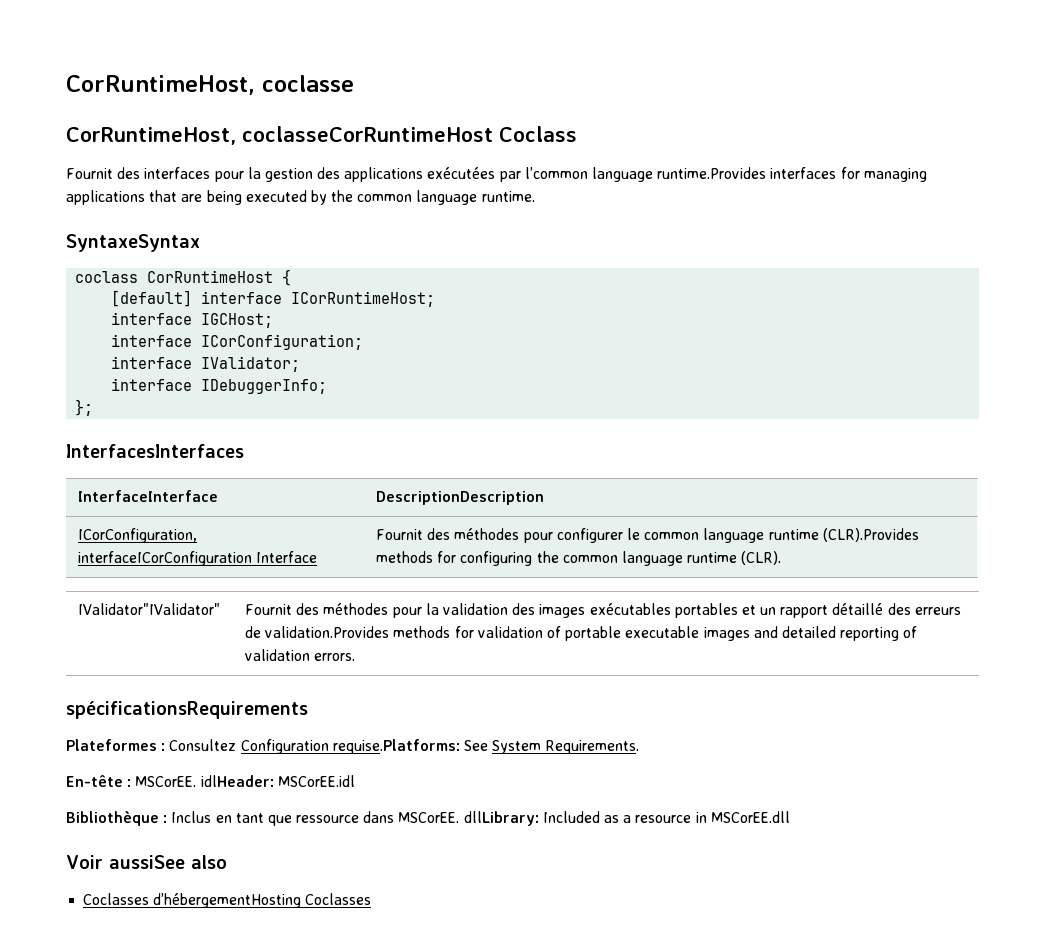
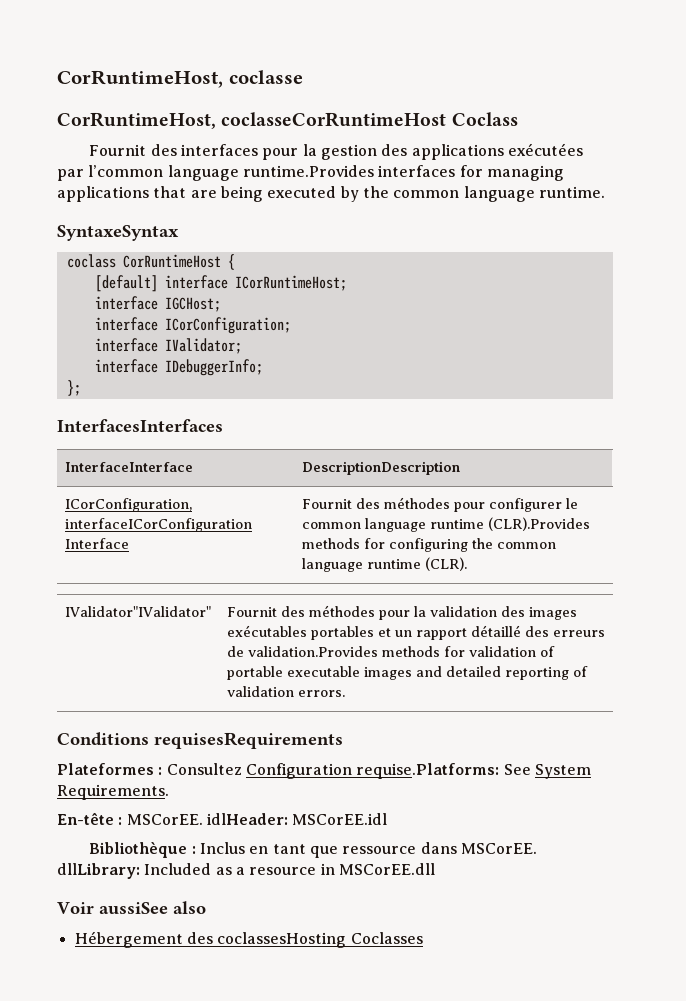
- spécificationsRequirements
+ Conditions requisesRequirements
- Coclasses d’hébergementHosting Coclasses
+ Hébergement des coclassesHosting Coclasses

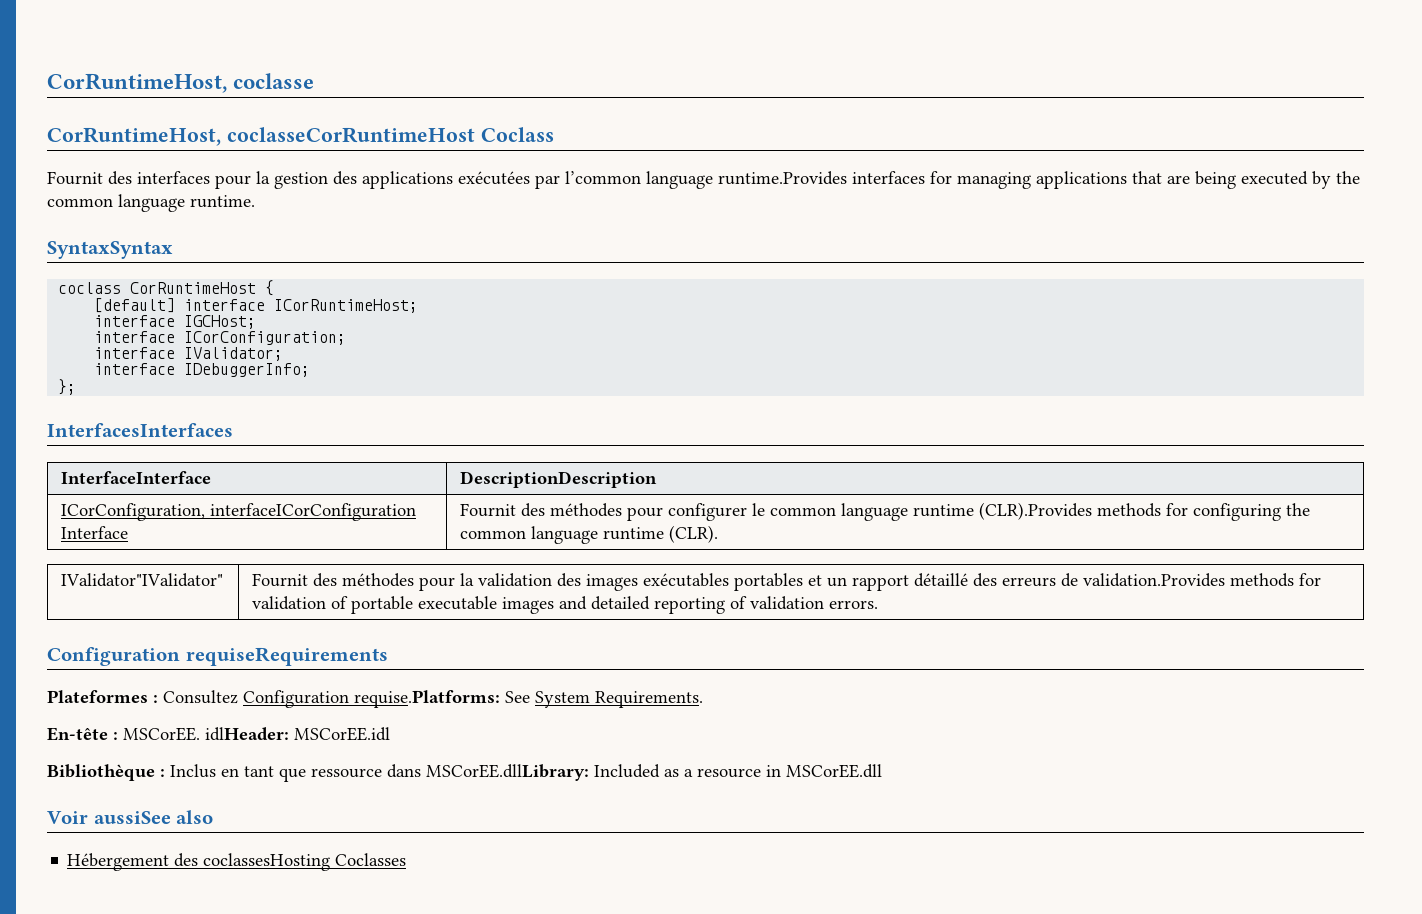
- SyntaxeSyntax
+ SyntaxSyntax
- Conditions requisesRequirements
+ Configuration requiseRequirements
- Bibliothèque : Inclus en tant que ressource dans MSCorEE. dllLibrary: Included as a resource in MSCorEE.dll
+ Bibliothèque : Inclus en tant que ressource dans MSCorEE.dllLibrary: Included as a resource in MSCorEE.dll

